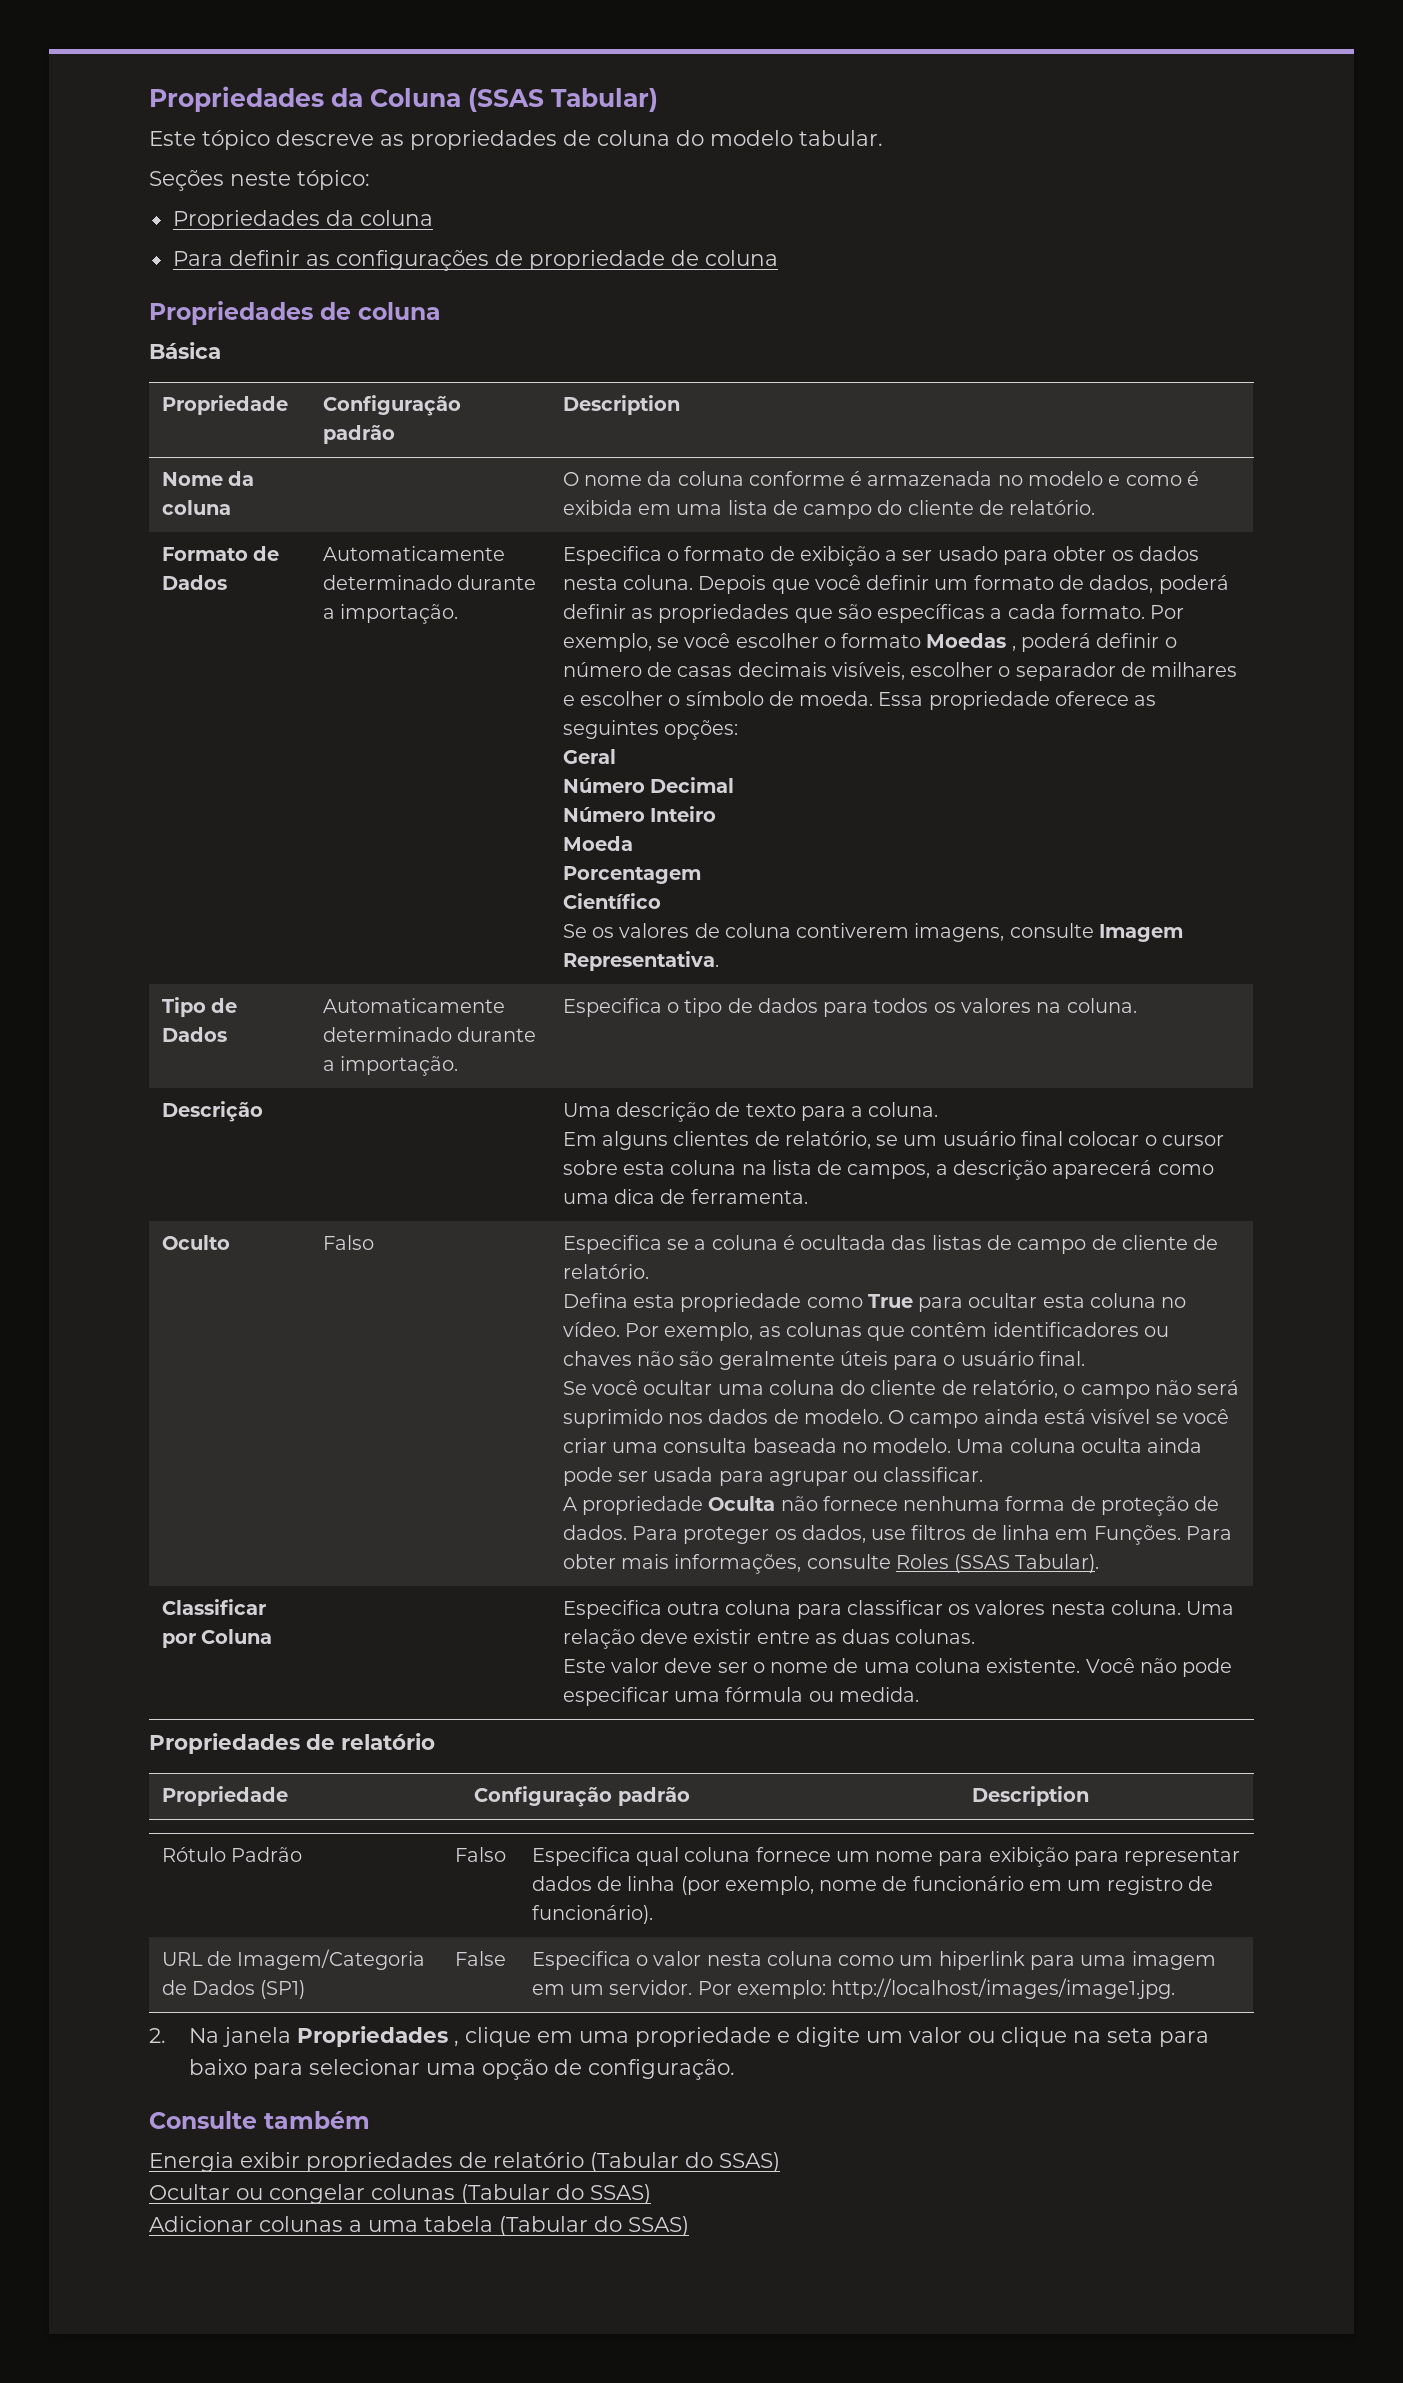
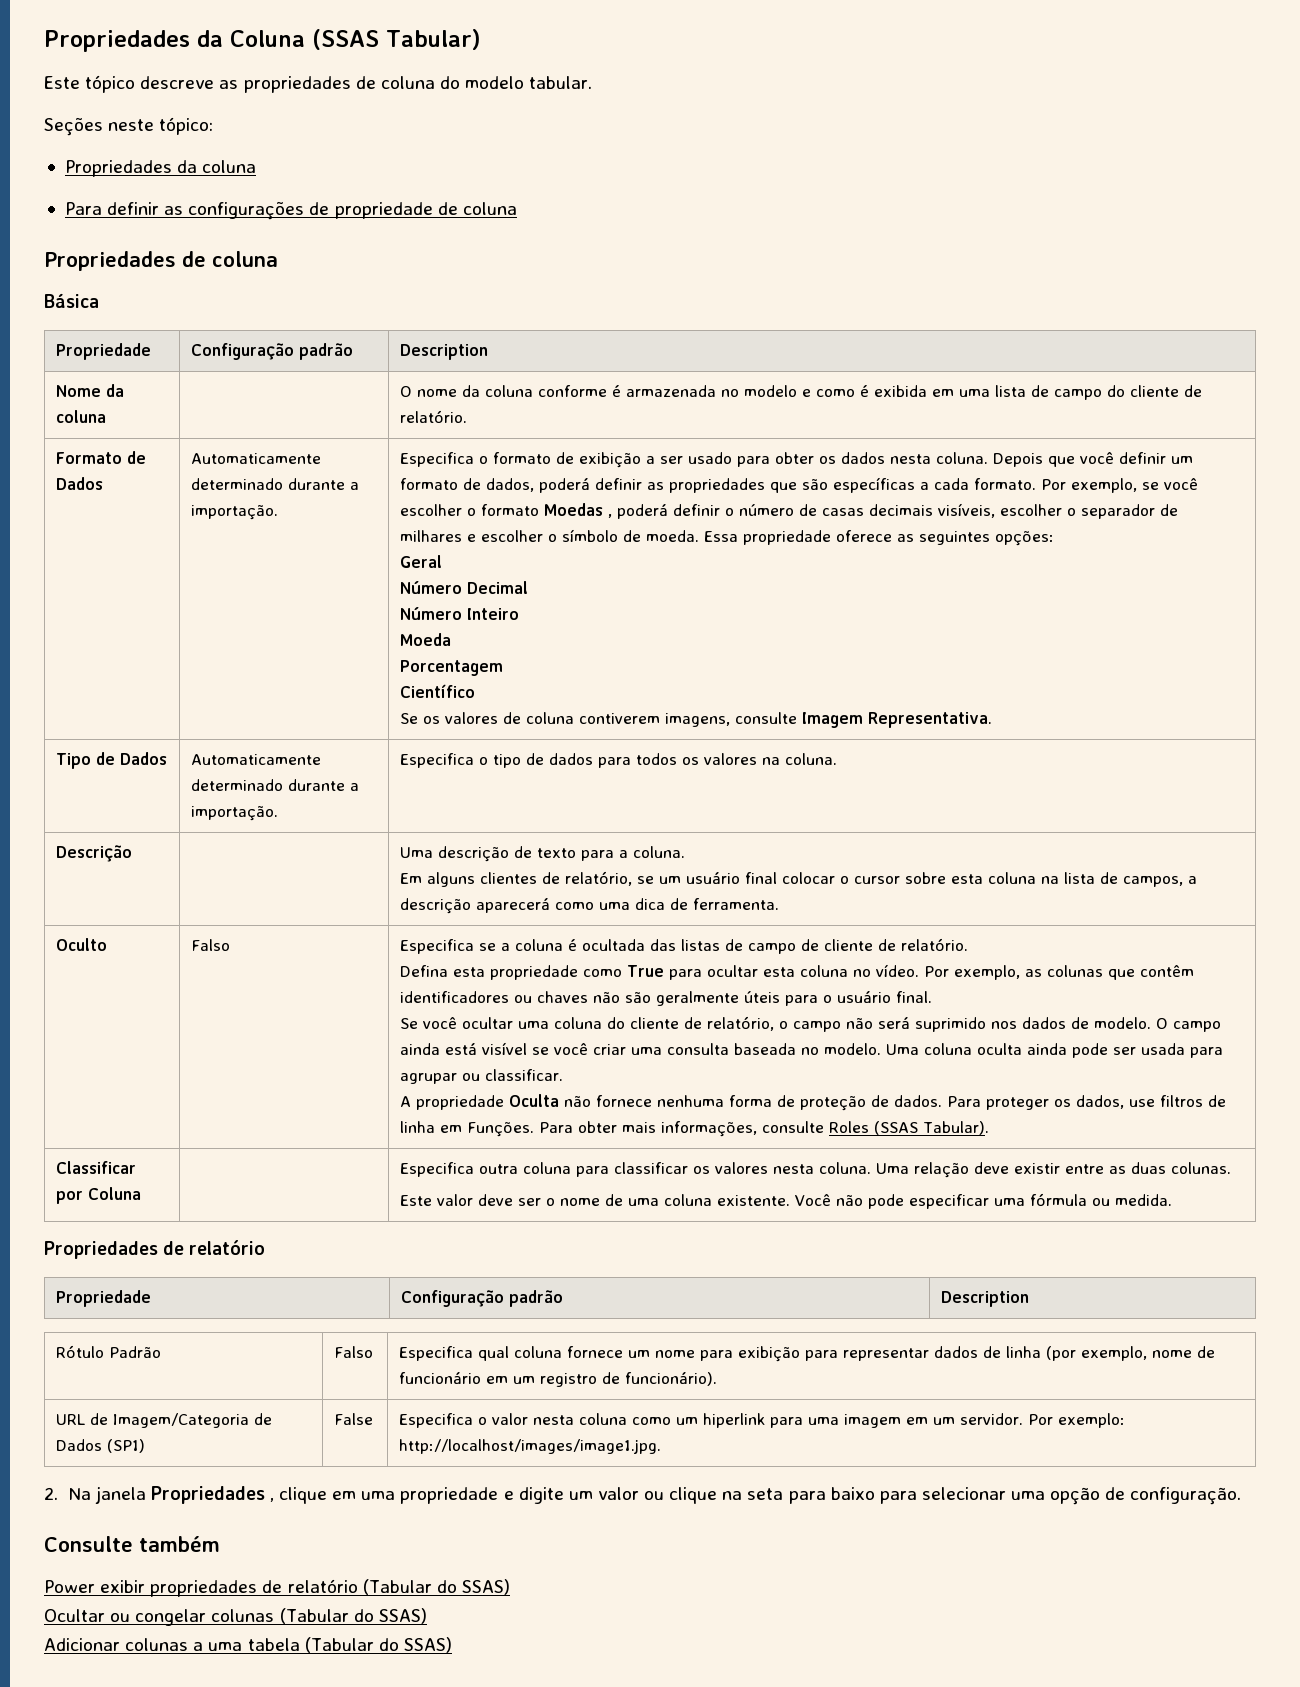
- Energia exibir propriedades de relatório (Tabular do SSAS)
+ Power exibir propriedades de relatório (Tabular do SSAS)

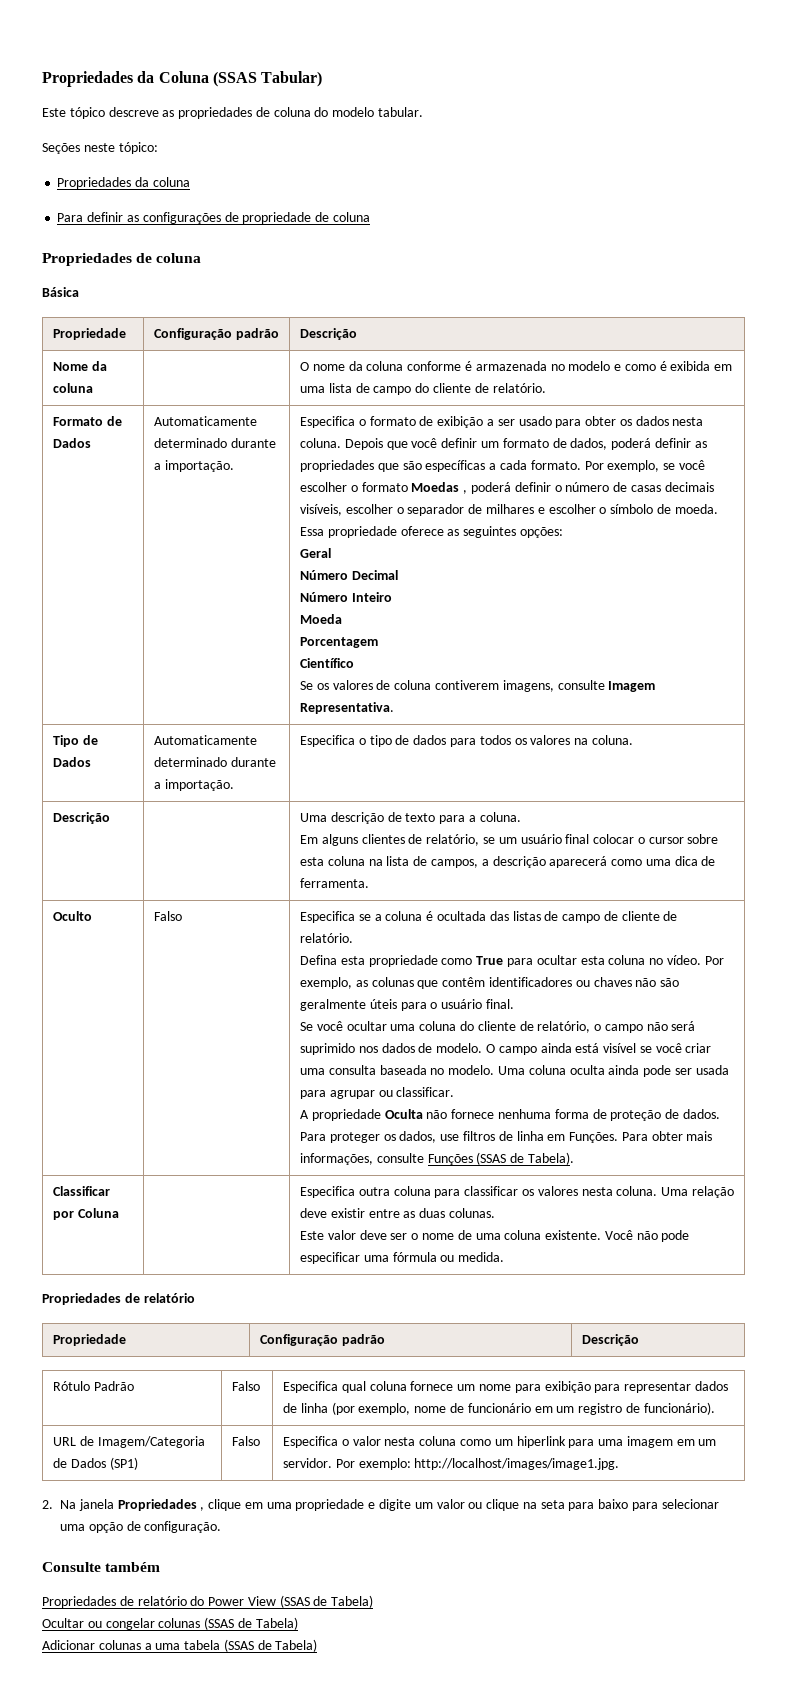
  Básica
- Propriedade | Configuração padrão | Description
+ Propriedade | Configuração padrão | Descrição
- Para obter mais informações, consulte Roles (SSAS Tabular).
+ Para obter mais informações, consulte Funções (SSAS de Tabela).
  Classificar por Coluna | | Especifica outra coluna para classificar os valores nesta coluna. Uma relação deve existir entre as duas colunas.
  Este valor deve ser o nome de uma coluna existente. Você não pode especificar uma fórmula ou medida.
  Propriedades de relatório
- Propriedade | Configuração padrão | Description
+ Propriedade | Configuração padrão | Descrição
- URL de Imagem/Categoria de Dados (SP1) | False | Especifica o valor nesta coluna como um hiperlink para uma imagem em um servidor. Por exemplo: http://localhost/images/image1.jpg.
+ URL de Imagem/Categoria de Dados (SP1) | Falso | Especifica o valor nesta coluna como um hiperlink para uma imagem em um servidor. Por exemplo: http://localhost/images/image1.jpg.
- Power exibir propriedades de relatório (Tabular do SSAS)
+ Propriedades de relatório do Power View (SSAS de Tabela)
- Ocultar ou congelar colunas (Tabular do SSAS)
+ Ocultar ou congelar colunas (SSAS de Tabela)
- Adicionar colunas a uma tabela (Tabular do SSAS)
+ Adicionar colunas a uma tabela (SSAS de Tabela)

